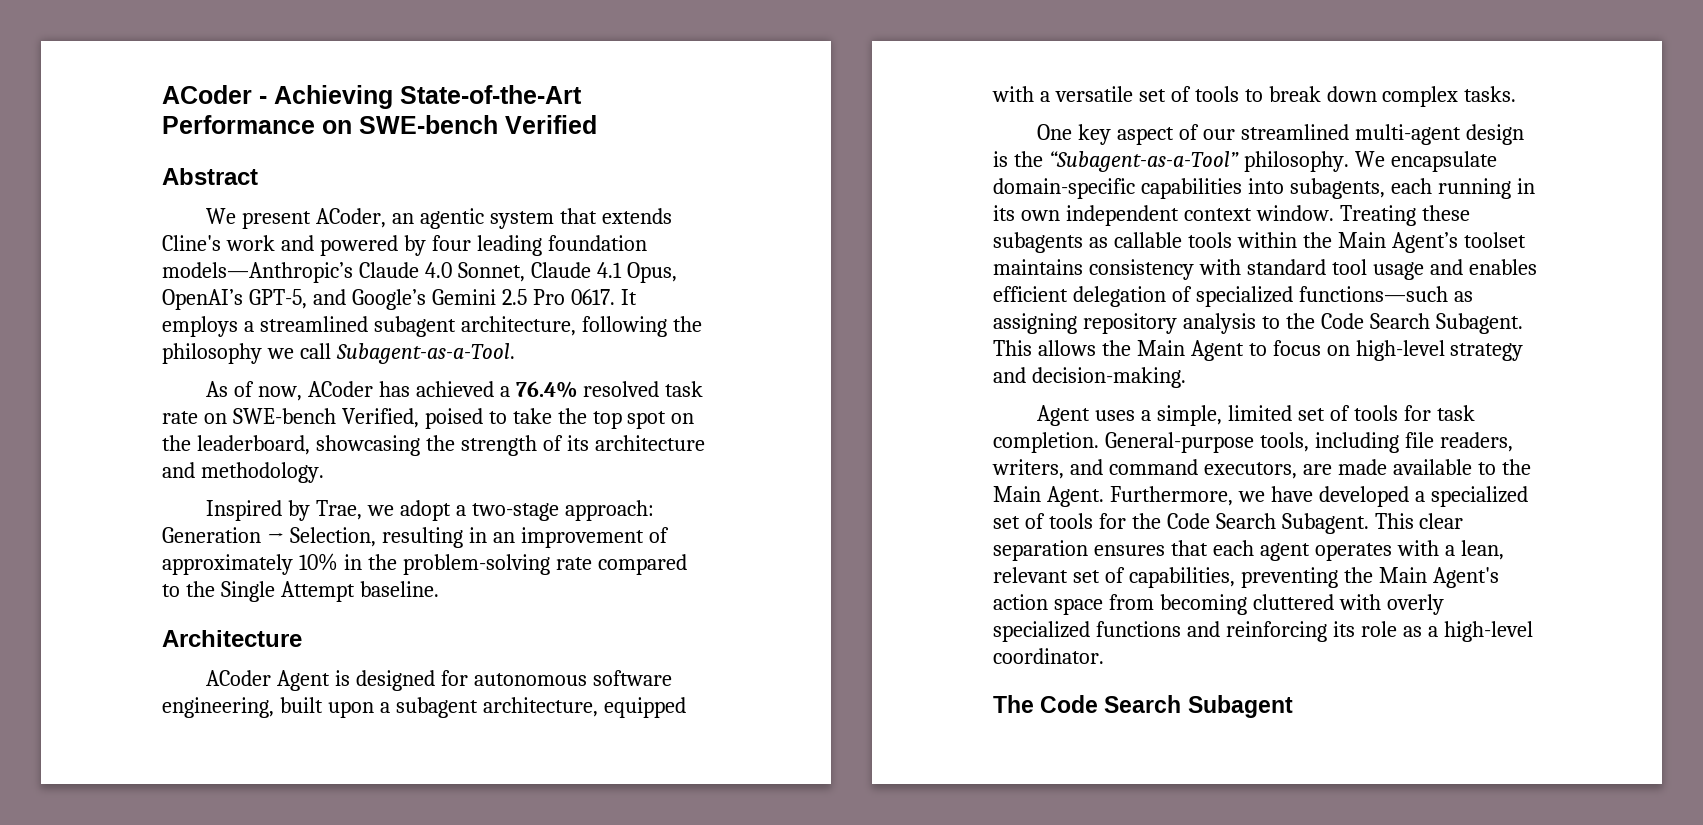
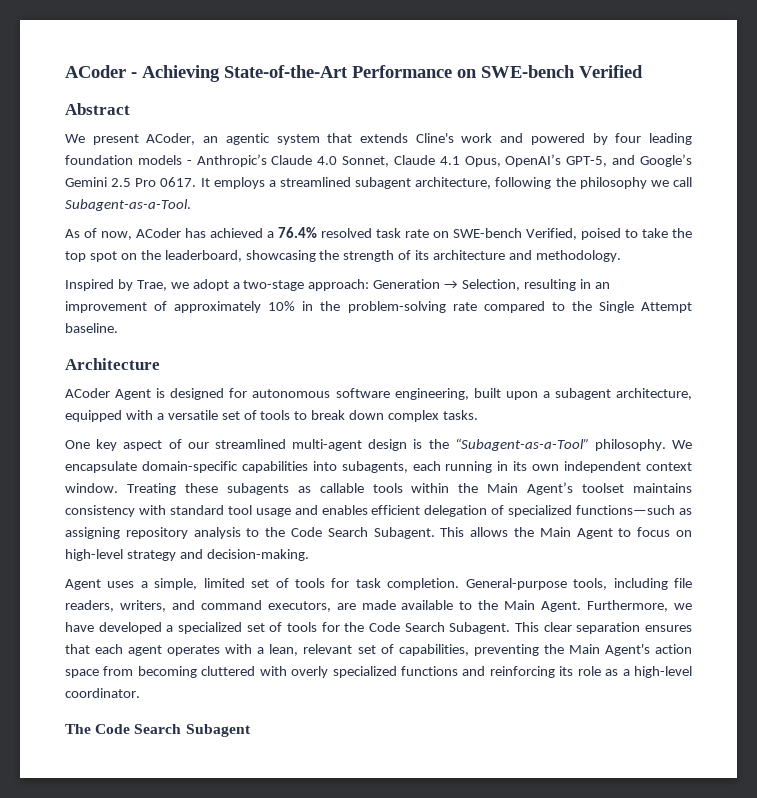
- We present ACoder, an agentic system that extends Cline's work and powered by four leading foundation models—Anthropic’s Claude 4.0 Sonnet, Claude 4.1 Opus, OpenAI’s GPT-5, and Google’s Gemini 2.5 Pro 0617.
+ We present ACoder, an agentic system that extends Cline's work and powered by four leading foundation models - Anthropic’s Claude 4.0 Sonnet, Claude 4.1 Opus, OpenAI’s GPT-5, and Google’s Gemini 2.5 Pro 0617.

